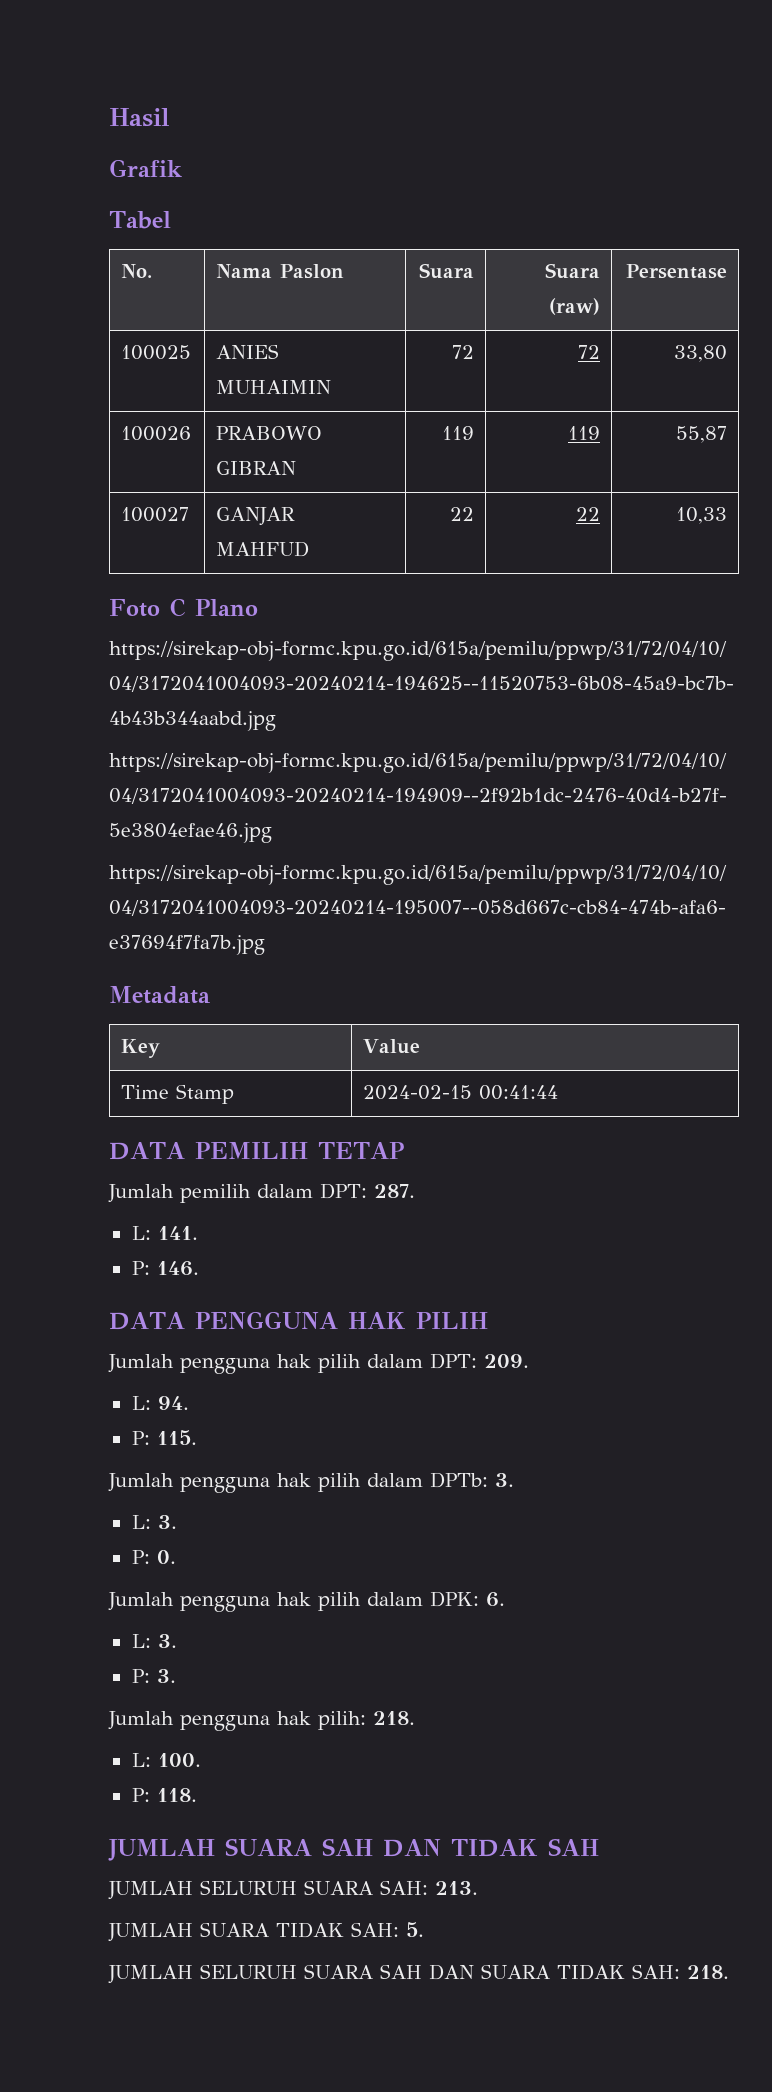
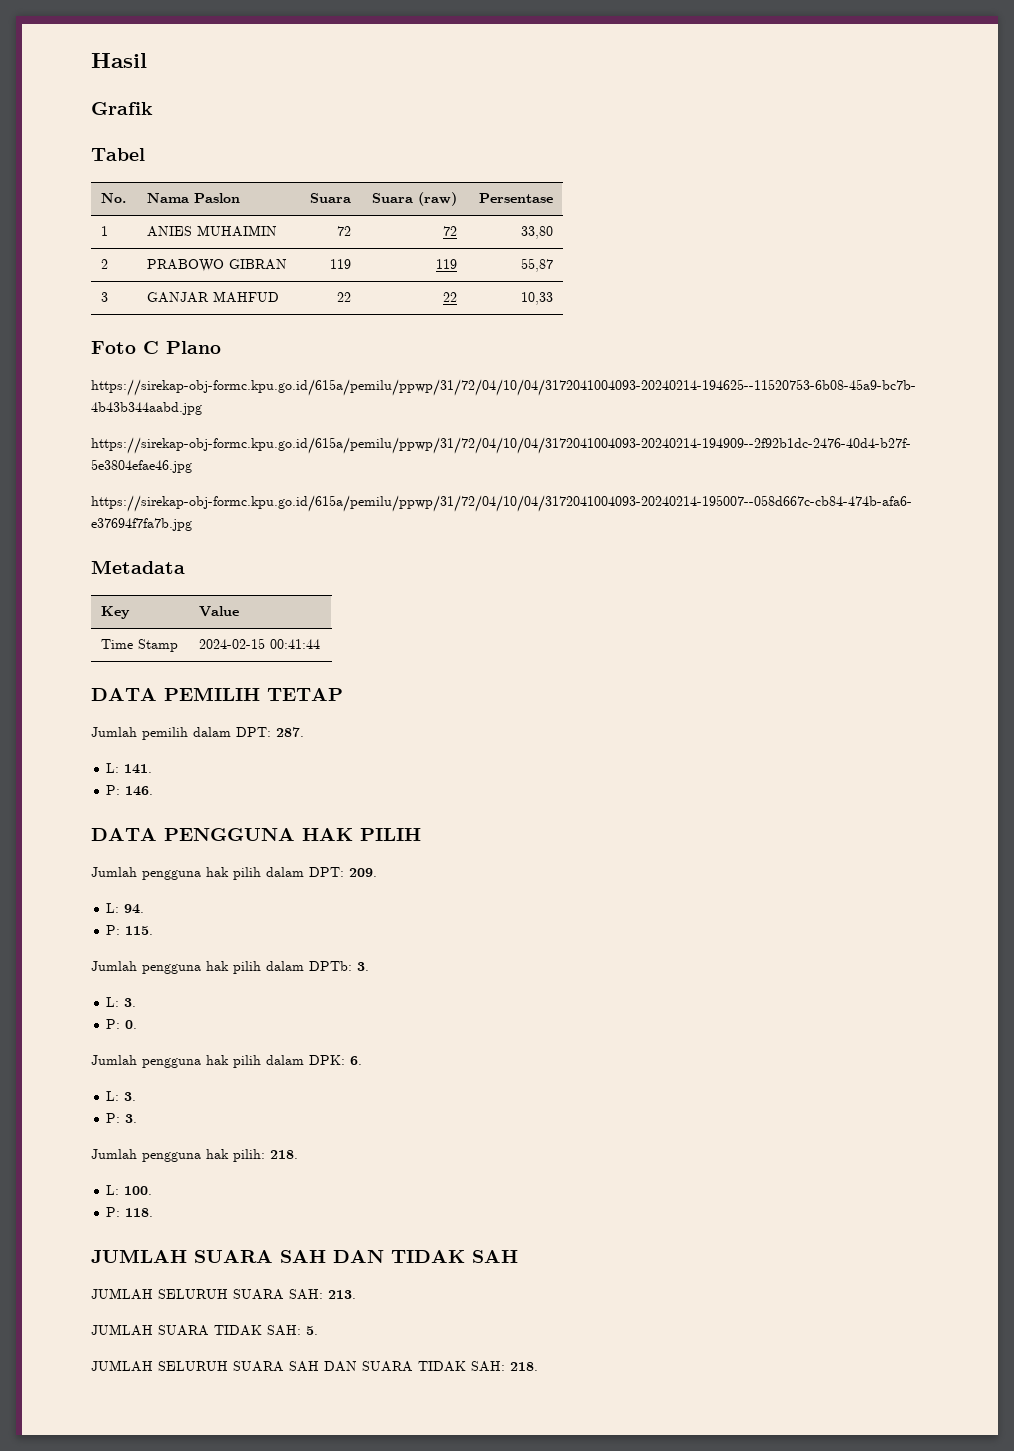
- 100025 | ANIES MUHAIMIN | 72 | 72 | 33,80
+ 1 | ANIES MUHAIMIN | 72 | 72 | 33,80
- 100026 | PRABOWO GIBRAN | 119 | 119 | 55,87
+ 2 | PRABOWO GIBRAN | 119 | 119 | 55,87
- 100027 | GANJAR MAHFUD | 22 | 22 | 10,33
+ 3 | GANJAR MAHFUD | 22 | 22 | 10,33

